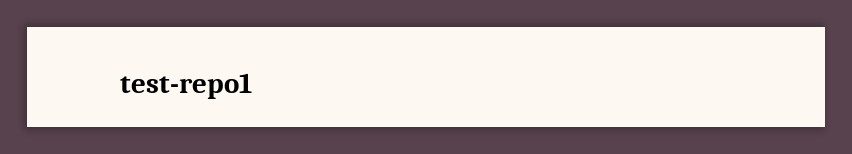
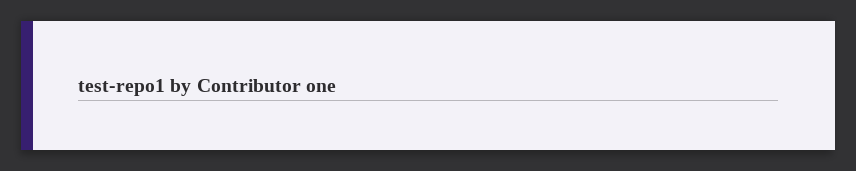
- test-repo1
+ test-repo1 by Contributor one

